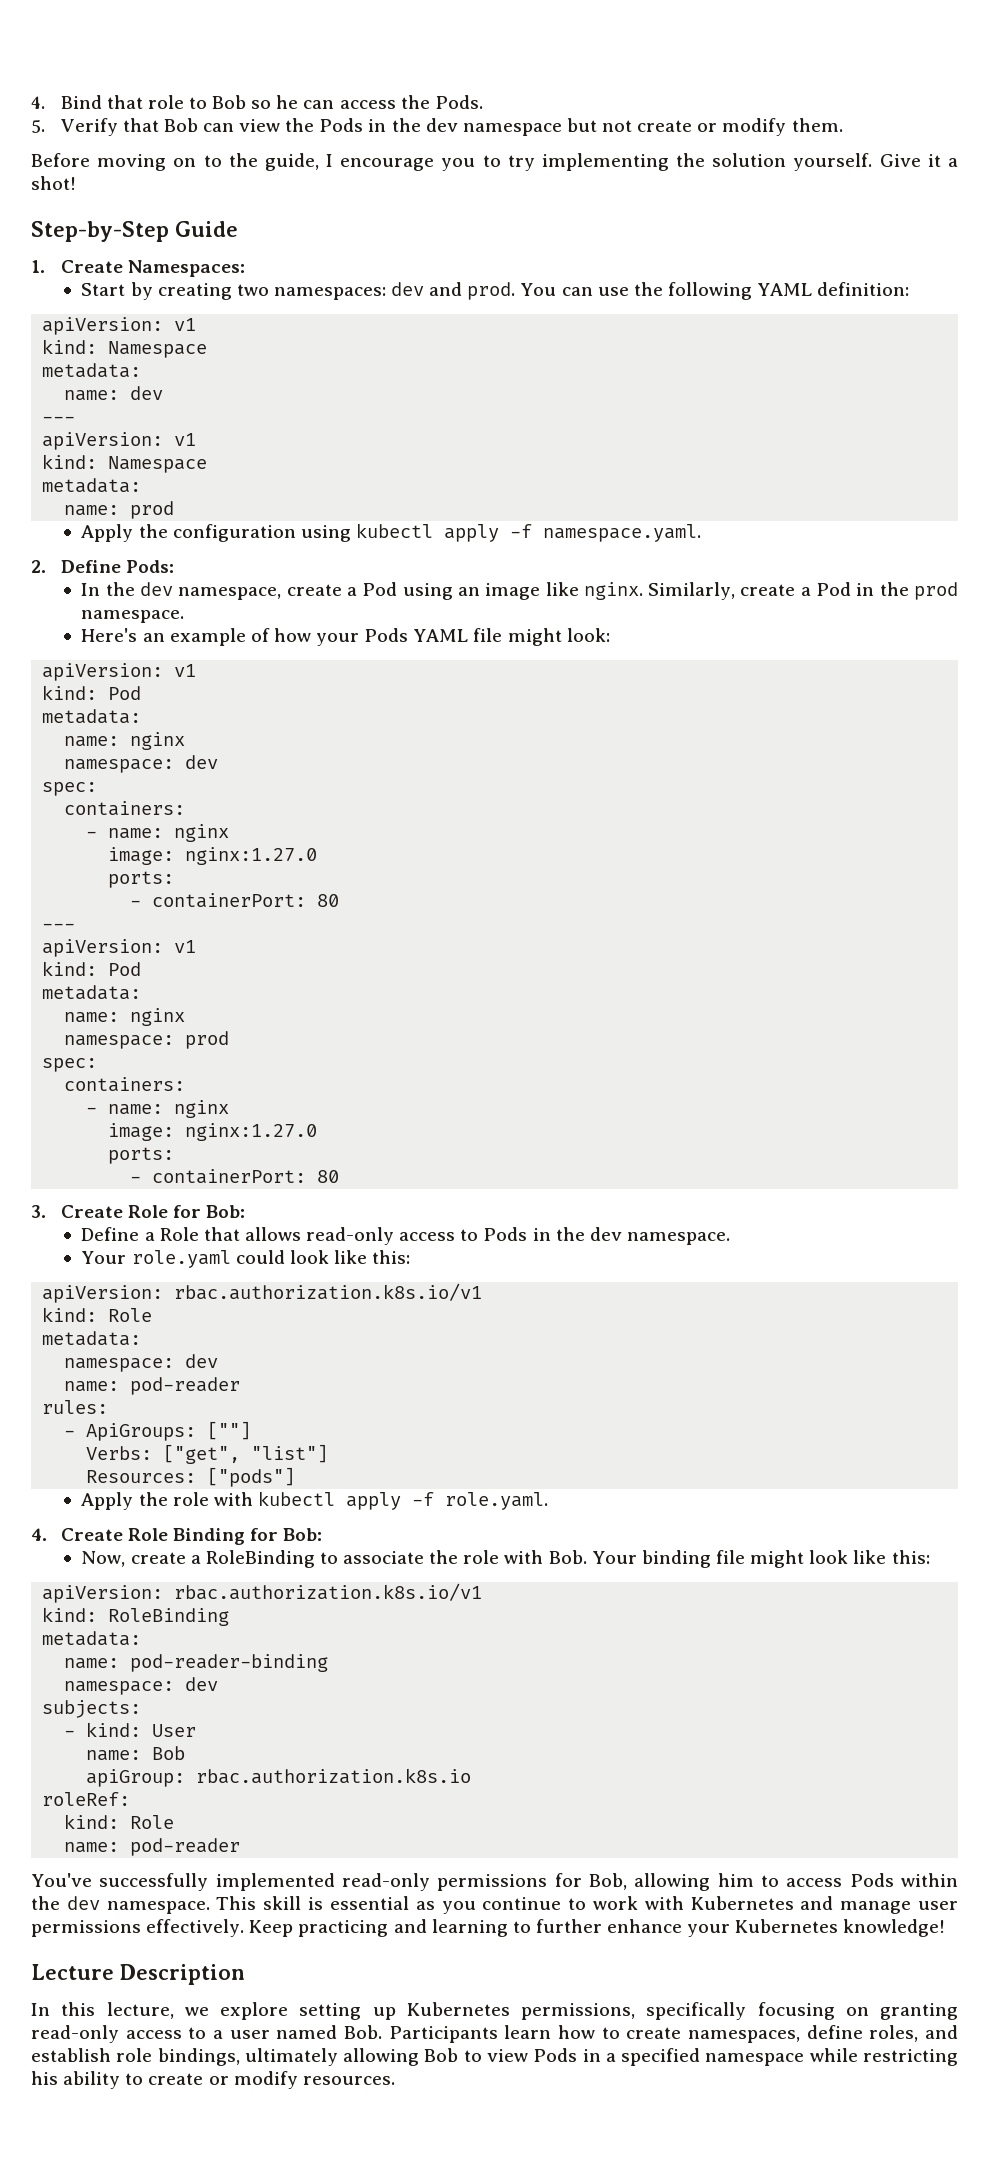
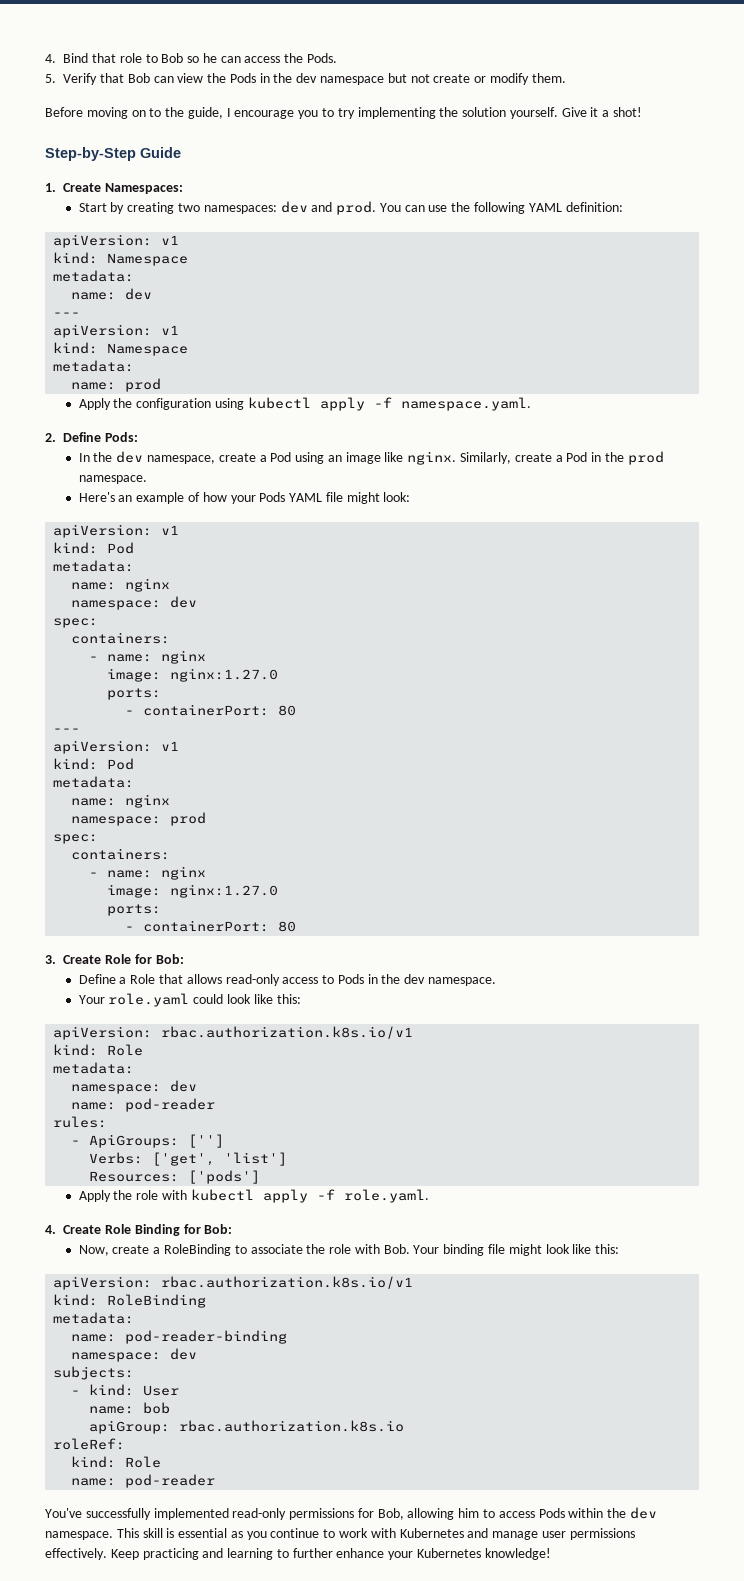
- - ApiGroups: [""]
+ - ApiGroups: ['']
- Verbs: ["get", "list"]
+ Verbs: ['get', 'list']
- Resources: ["pods"]
+ Resources: ['pods']
- name: Bob
+ name: bob
- Lecture Description
- In this lecture, we explore setting up Kubernetes permissions, specifically focusing on granting read-only access to a user named Bob. Participants learn how to create namespaces, define roles, and establish role bindings, ultimately allowing Bob to view Pods in a specified namespace while restricting his ability to create or modify resources.

